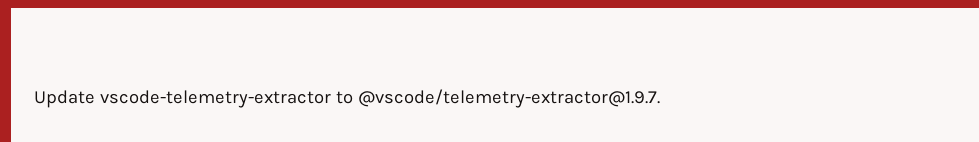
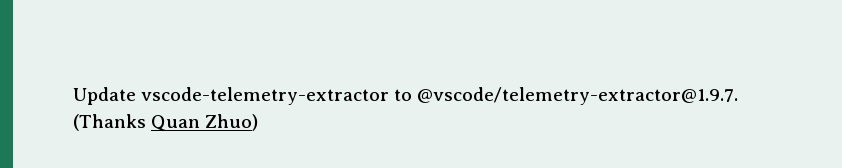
- Update vscode-telemetry-extractor to @vscode/telemetry-extractor@1.9.7.
+ Update vscode-telemetry-extractor to @vscode/telemetry-extractor@1.9.7. (Thanks Quan Zhuo)

